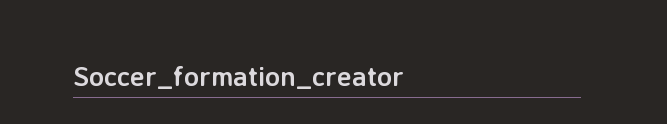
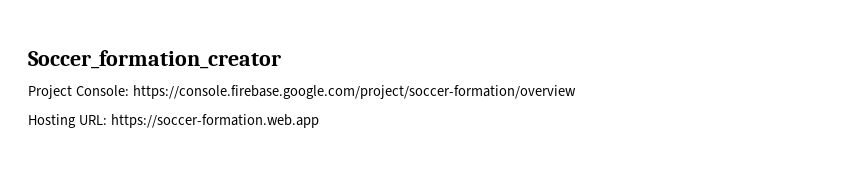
+ Project Console: https://console.firebase.google.com/project/soccer-formation/overview
+ Hosting URL: https://soccer-formation.web.app

